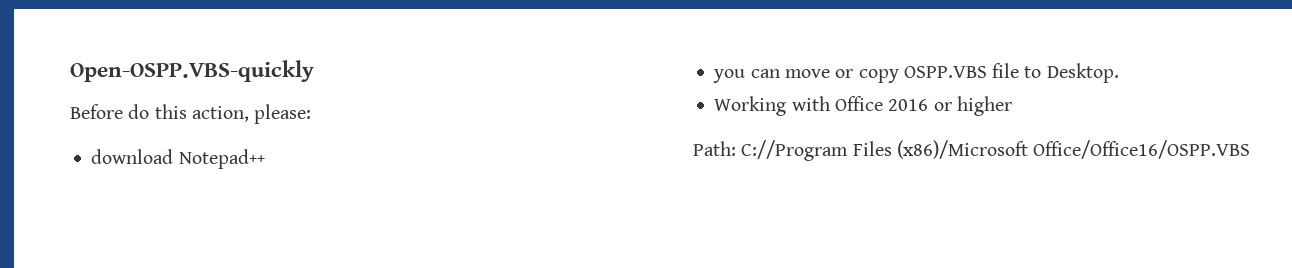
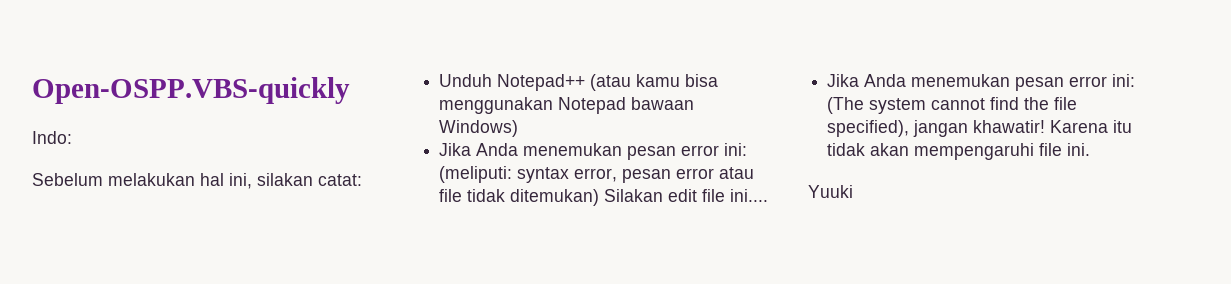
- Before do this action, please:
- download Notepad++
- you can move or copy OSPP.VBS file to Desktop.
- Working with Office 2016 or higher
- Path: C://Program Files (x86)/Microsoft Office/Office16/OSPP.VBS
+ Indo:
+ Sebelum melakukan hal ini, silakan catat:
+ Unduh Notepad++ (atau kamu bisa menggunakan Notepad bawaan Windows)
+ Jika Anda menemukan pesan error ini: (meliputi: syntax error, pesan error atau file tidak ditemukan) Silakan edit file ini....
+ Jika Anda menemukan pesan error ini: (The system cannot find the file specified), jangan khawatir! Karena itu tidak akan mempengaruhi file ini.
+ Yuuki

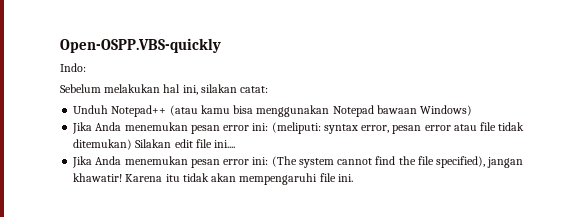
- Yuuki

